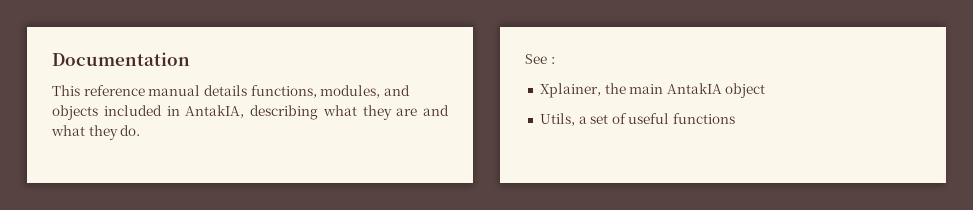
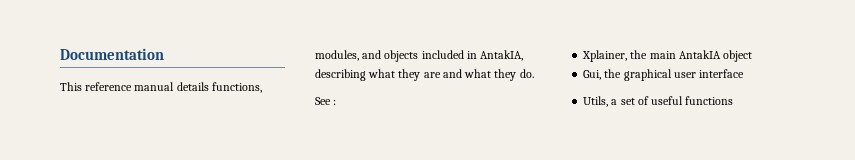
+ Gui, the graphical user interface

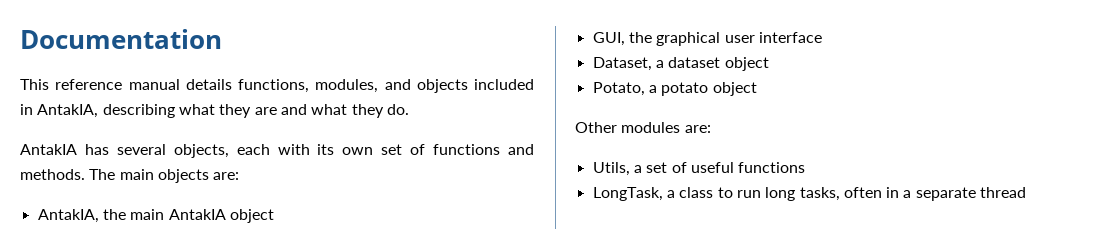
- See :
- Xplainer, the main AntakIA object
+ AntakIA has several objects, each with its own set of functions and methods. The main objects are:
+ AntakIA, the main AntakIA object
- Gui, the graphical user interface
+ GUI, the graphical user interface
+ Dataset, a dataset object
+ Potato, a potato object
+ Other modules are:
+ LongTask, a class to run long tasks, often in a separate thread

